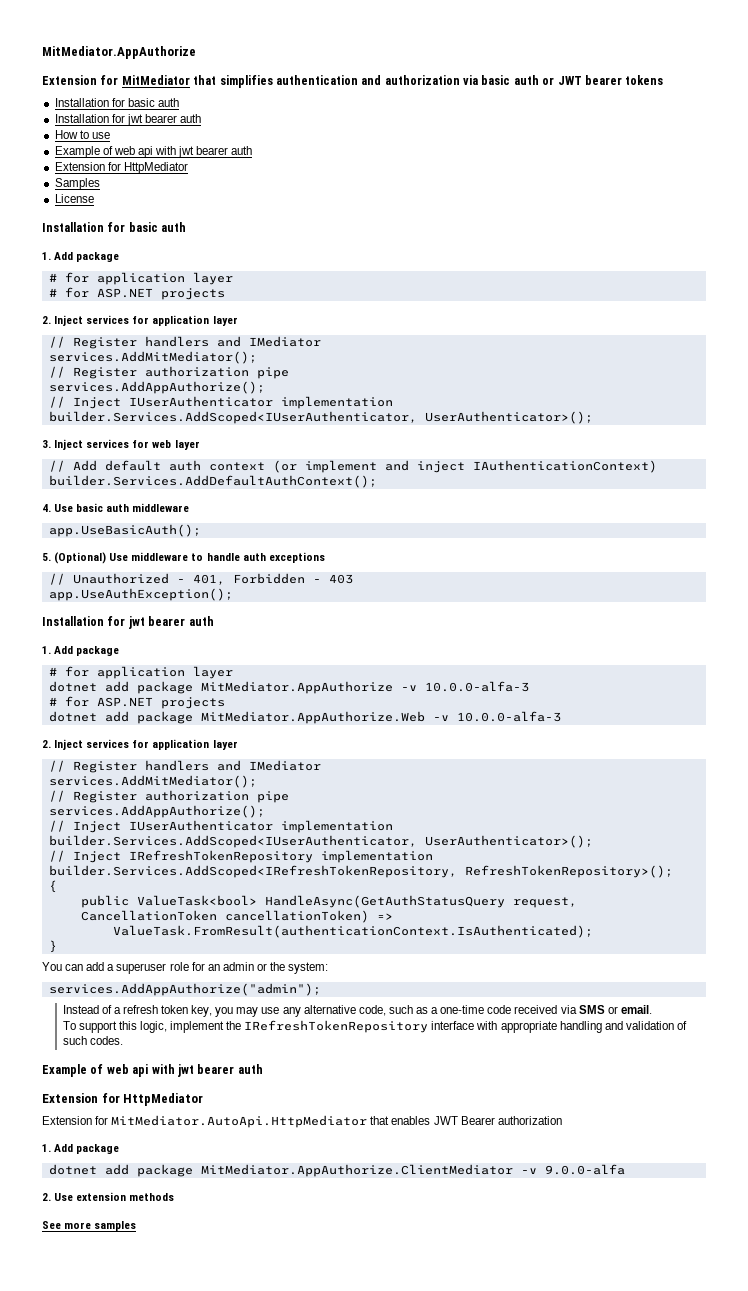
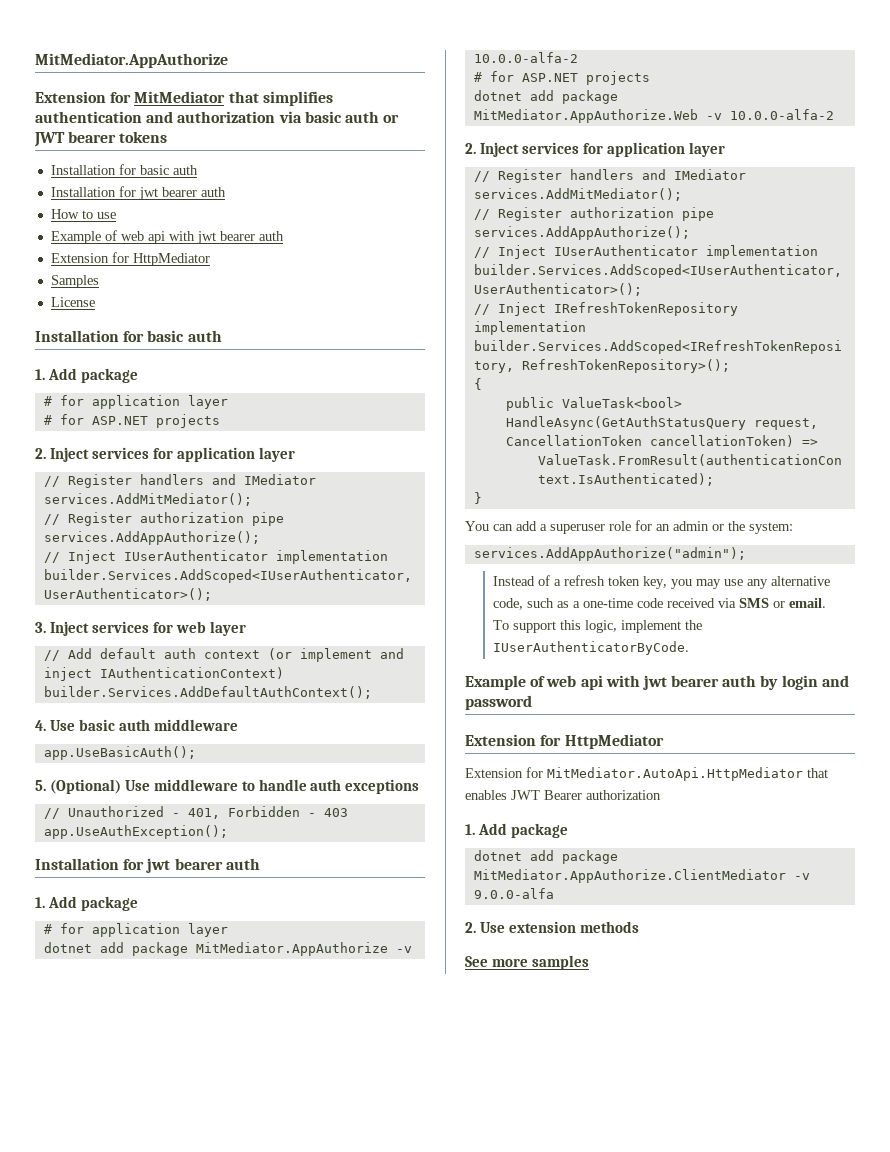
- dotnet add package MitMediator.AppAuthorize -v 10.0.0-alfa-3
+ dotnet add package MitMediator.AppAuthorize -v 10.0.0-alfa-2
- dotnet add package MitMediator.AppAuthorize.Web -v 10.0.0-alfa-3
+ dotnet add package MitMediator.AppAuthorize.Web -v 10.0.0-alfa-2
- To support this logic, implement the IRefreshTokenRepository interface with appropriate handling and validation of such codes.
- Example of web api with jwt bearer auth
+ To support this logic, implement the IUserAuthenticatorByCode.
+ Example of web api with jwt bearer auth by login and password

